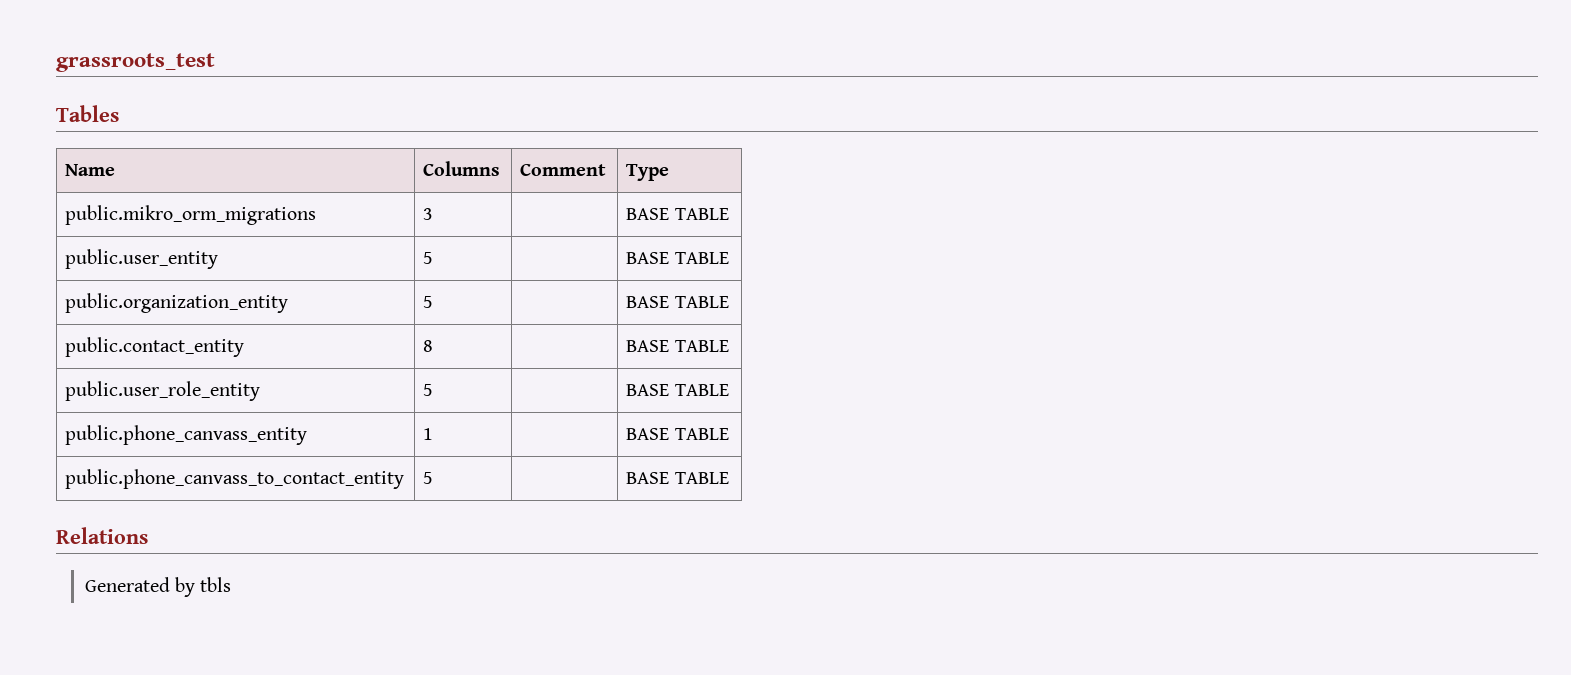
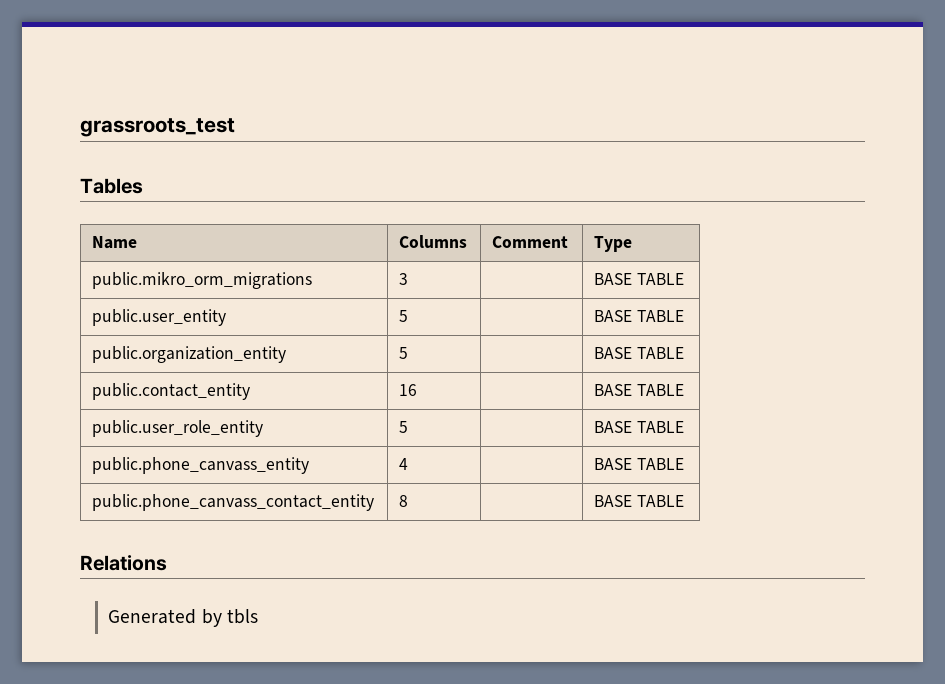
- public.contact_entity | 8 | | BASE TABLE
+ public.contact_entity | 16 | | BASE TABLE
- public.phone_canvass_entity | 1 | | BASE TABLE
- public.phone_canvass_to_contact_entity | 5 | | BASE TABLE
+ public.phone_canvass_entity | 4 | | BASE TABLE
+ public.phone_canvass_contact_entity | 8 | | BASE TABLE

